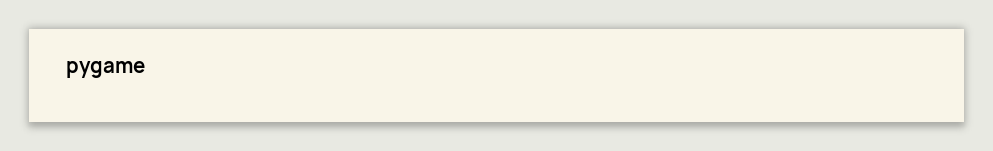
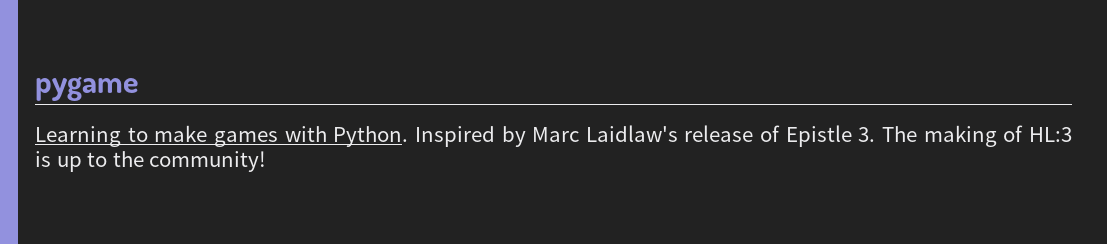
+ Learning to make games with Python. Inspired by Marc Laidlaw's release of Epistle 3. The making of HL:3 is up to the community!

